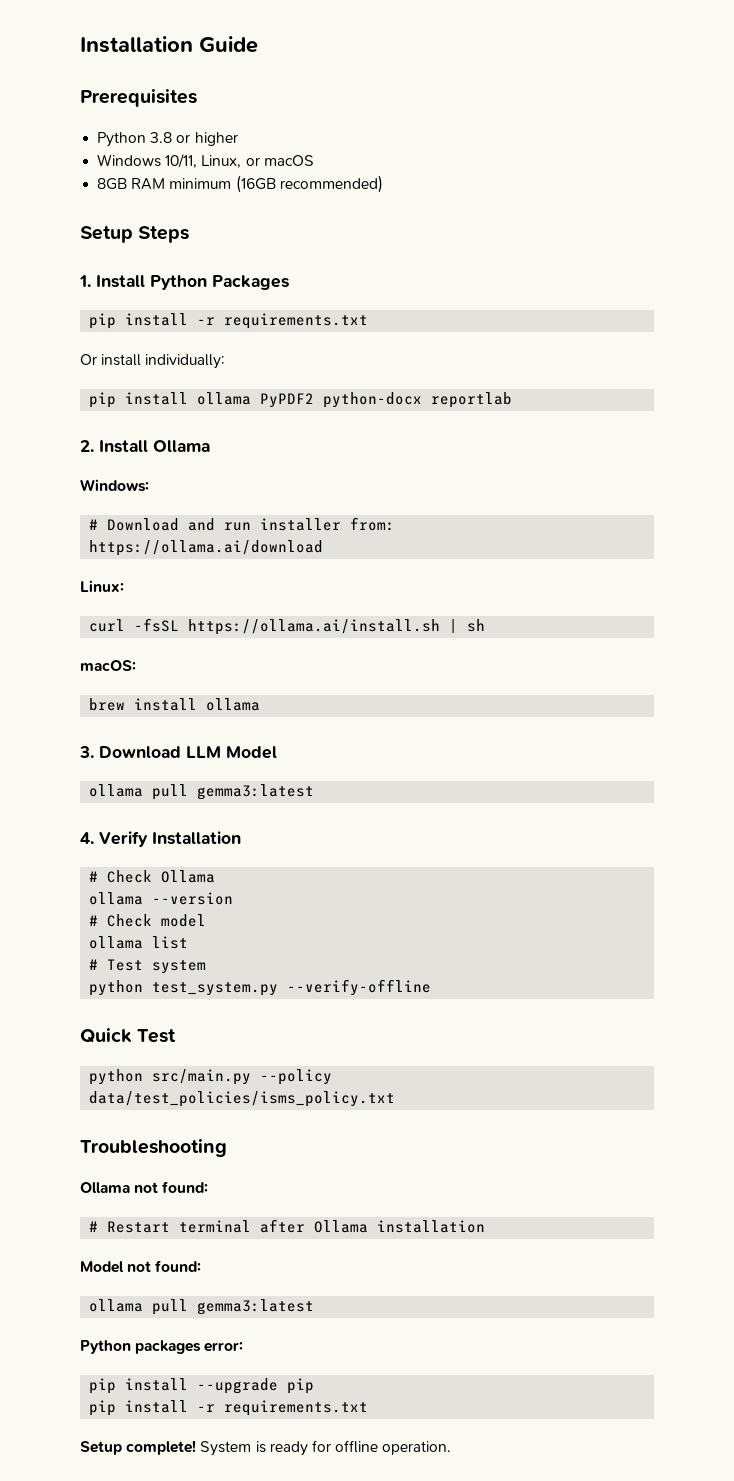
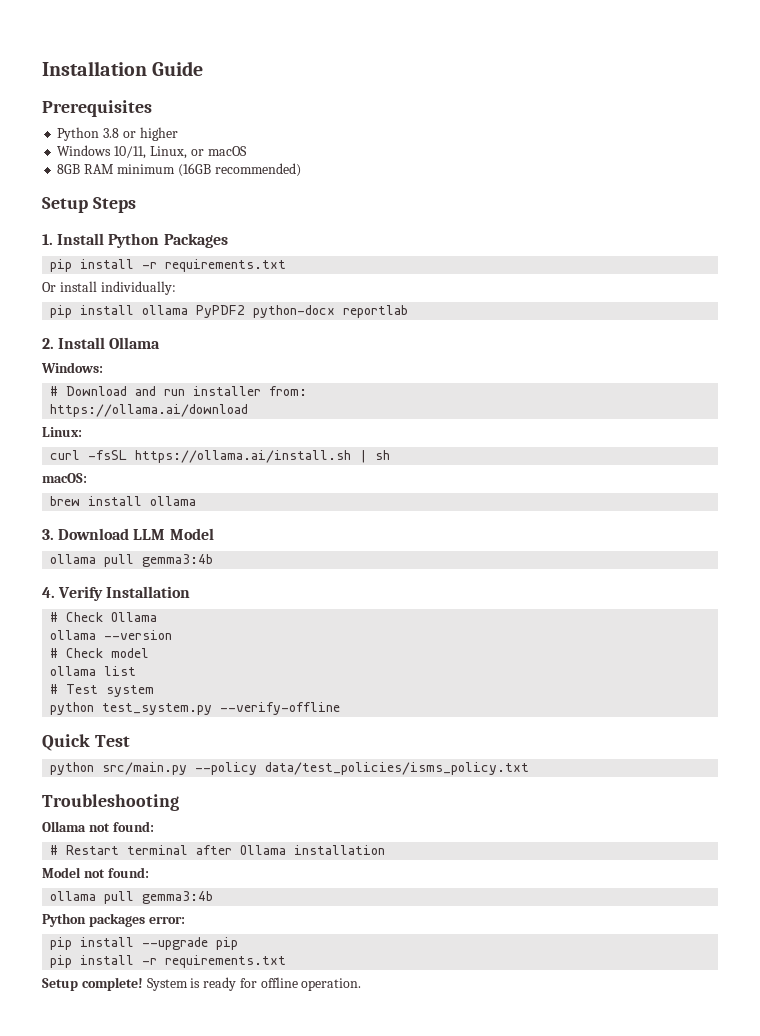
  3. Download LLM Model
- ollama pull gemma3:latest
+ ollama pull gemma3:4b
  Model not found:
- ollama pull gemma3:latest
+ ollama pull gemma3:4b

